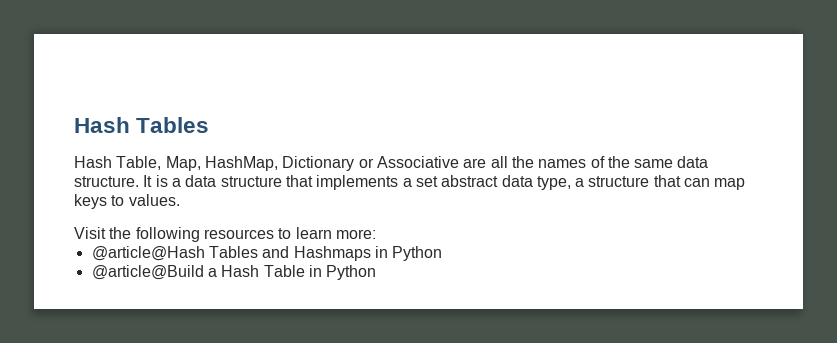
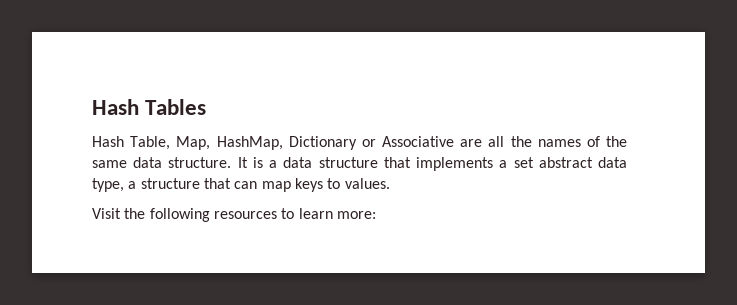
- @article@Hash Tables and Hashmaps in Python
- @article@Build a Hash Table in Python

